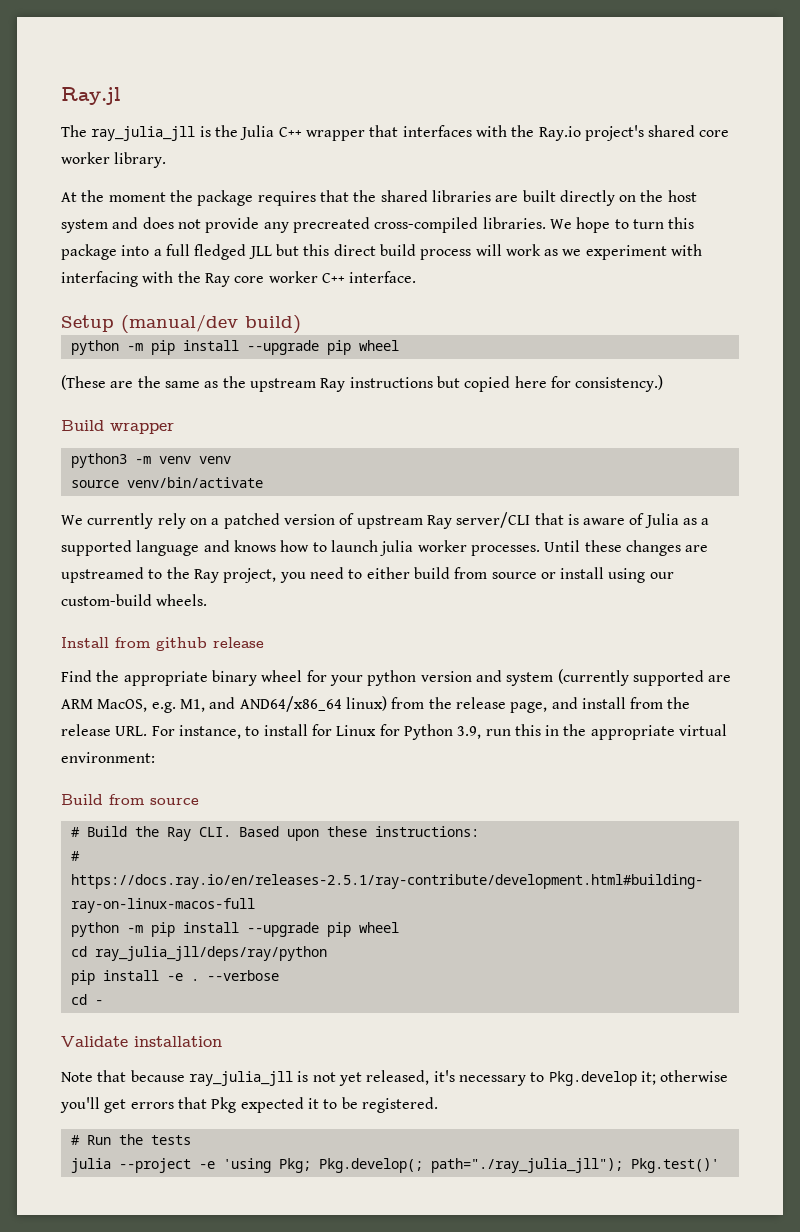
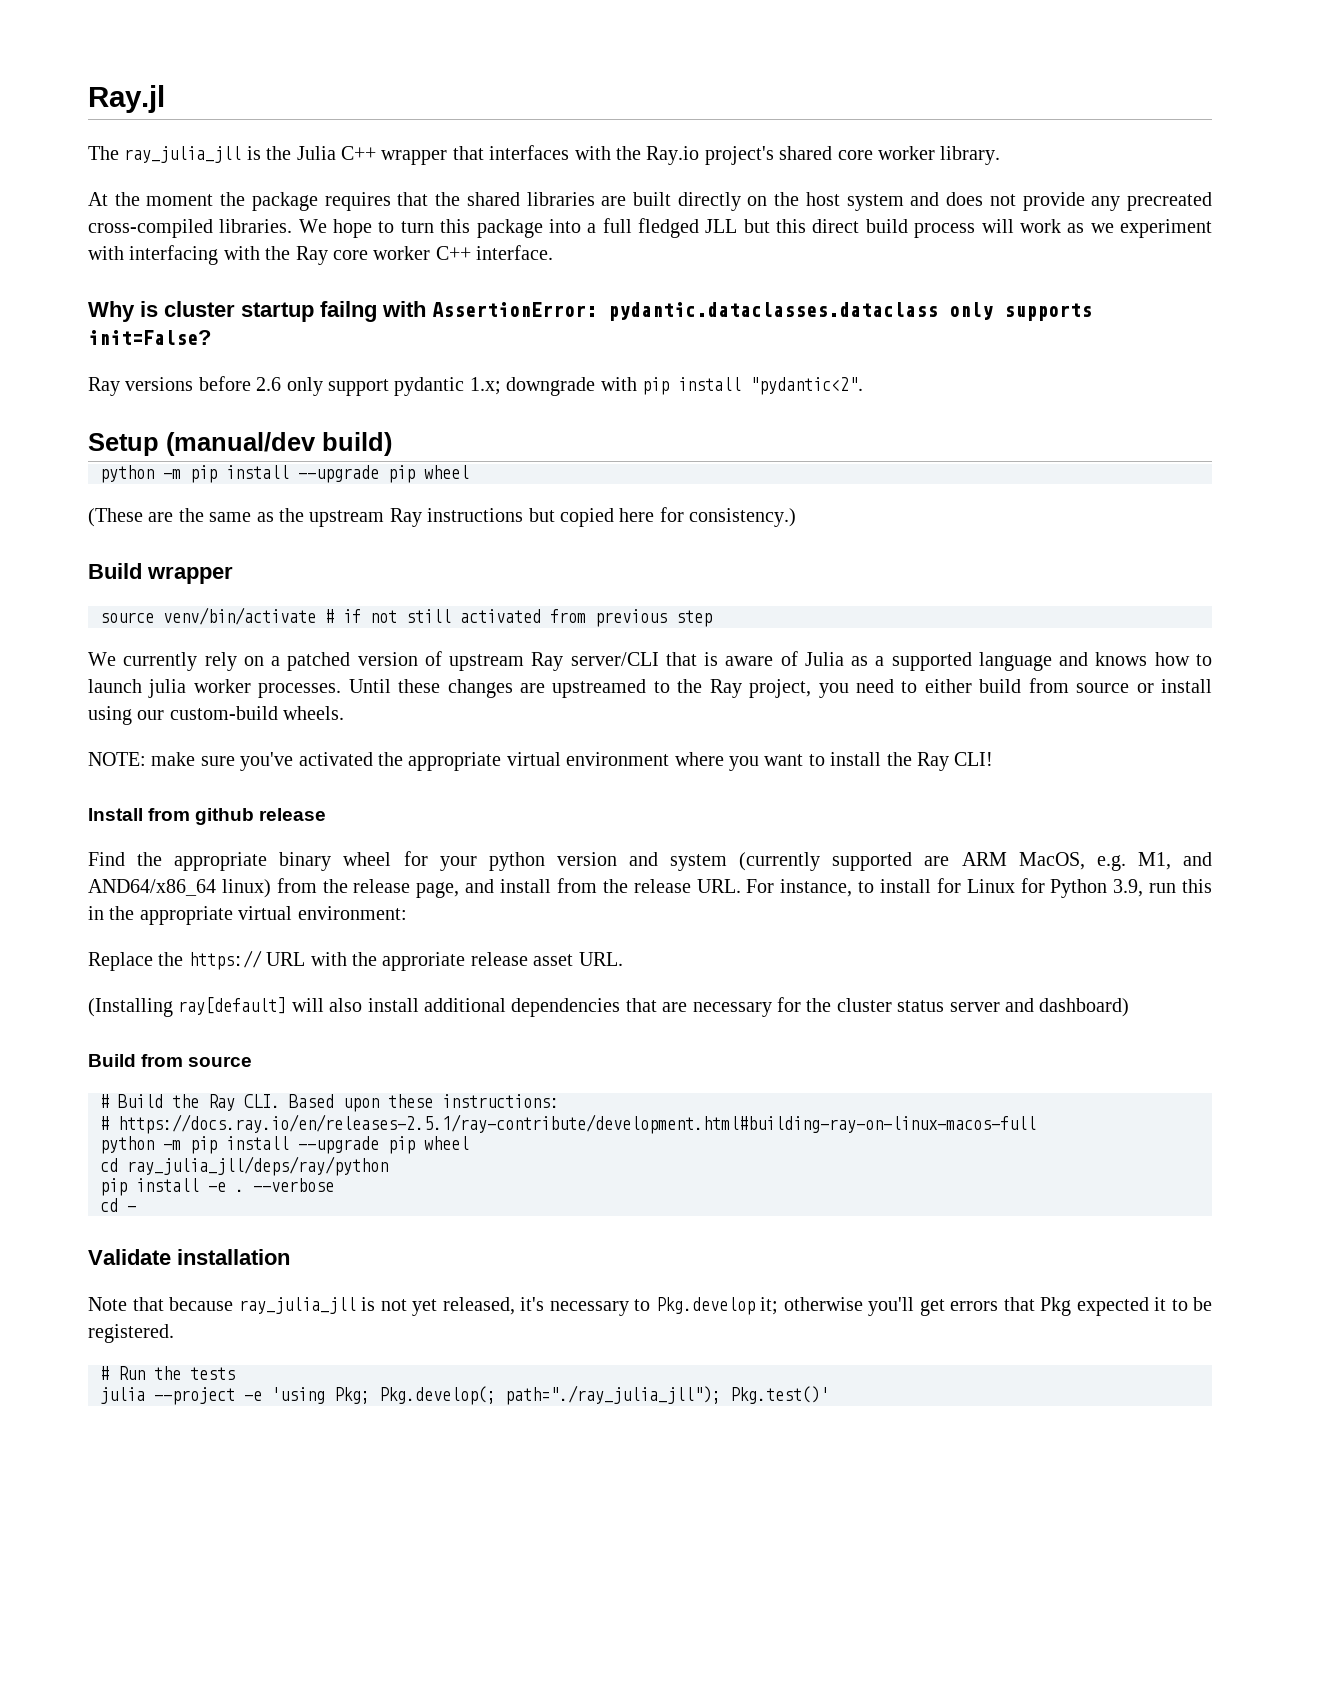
+ Why is cluster startup failng with AssertionError: pydantic.dataclasses.dataclass only supports init=False?
+ Ray versions before 2.6 only support pydantic 1.x; downgrade with pip install "pydantic<2".
- python3 -m venv venv
- source venv/bin/activate
+ source venv/bin/activate # if not still activated from previous step
+ NOTE: make sure you've activated the appropriate virtual environment where you want to install the Ray CLI!
+ Replace the https:// URL with the approriate release asset URL.
+ (Installing ray[default] will also install additional dependencies that are necessary for the cluster status server and dashboard)

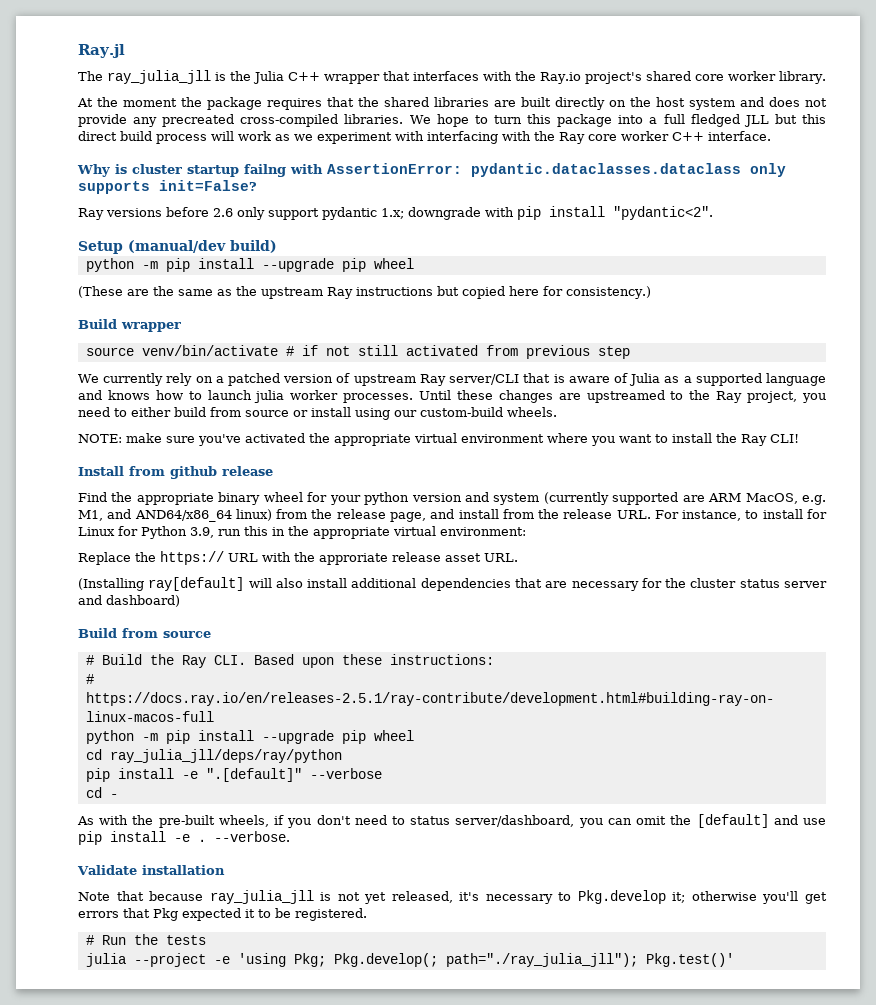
- pip install -e . --verbose
+ pip install -e ".[default]" --verbose
+ As with the pre-built wheels, if you don't need to status server/dashboard, you can omit the [default] and use pip install -e . --verbose.

